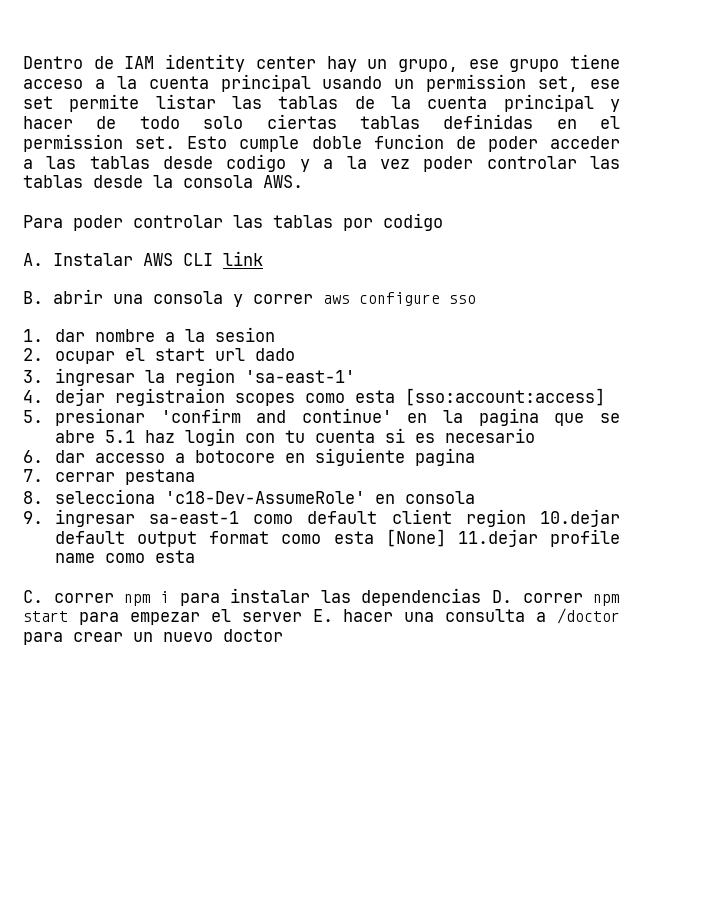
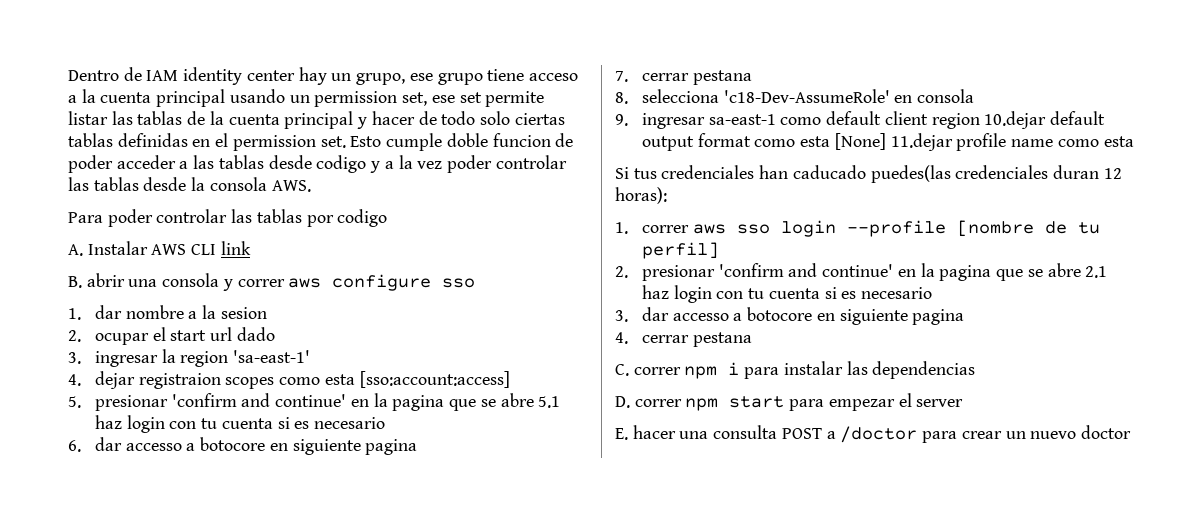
+ Si tus credenciales han caducado puedes(las credenciales duran 12 horas):
+ 1. correr aws sso login --profile [nombre de tu perfil]
+ 2. presionar 'confirm and continue' en la pagina que se abre 2.1 haz login con tu cuenta si es necesario
+ 3. dar accesso a botocore en siguiente pagina
+ 4. cerrar pestana
- C. correr npm i para instalar las dependencias D. correr npm start para empezar el server E. hacer una consulta a /doctor para crear un nuevo doctor
+ C. correr npm i para instalar las dependencias
+ D. correr npm start para empezar el server
+ E. hacer una consulta POST a /doctor para crear un nuevo doctor

